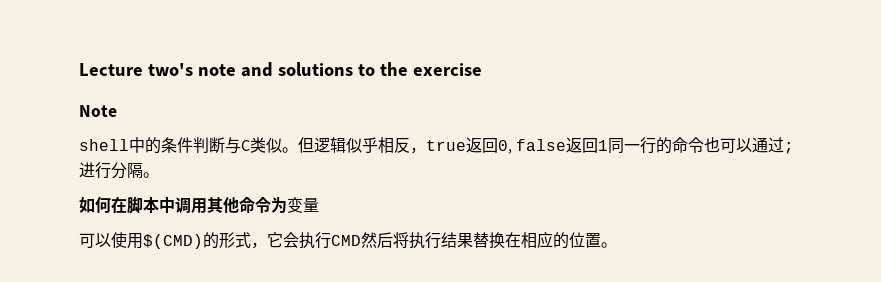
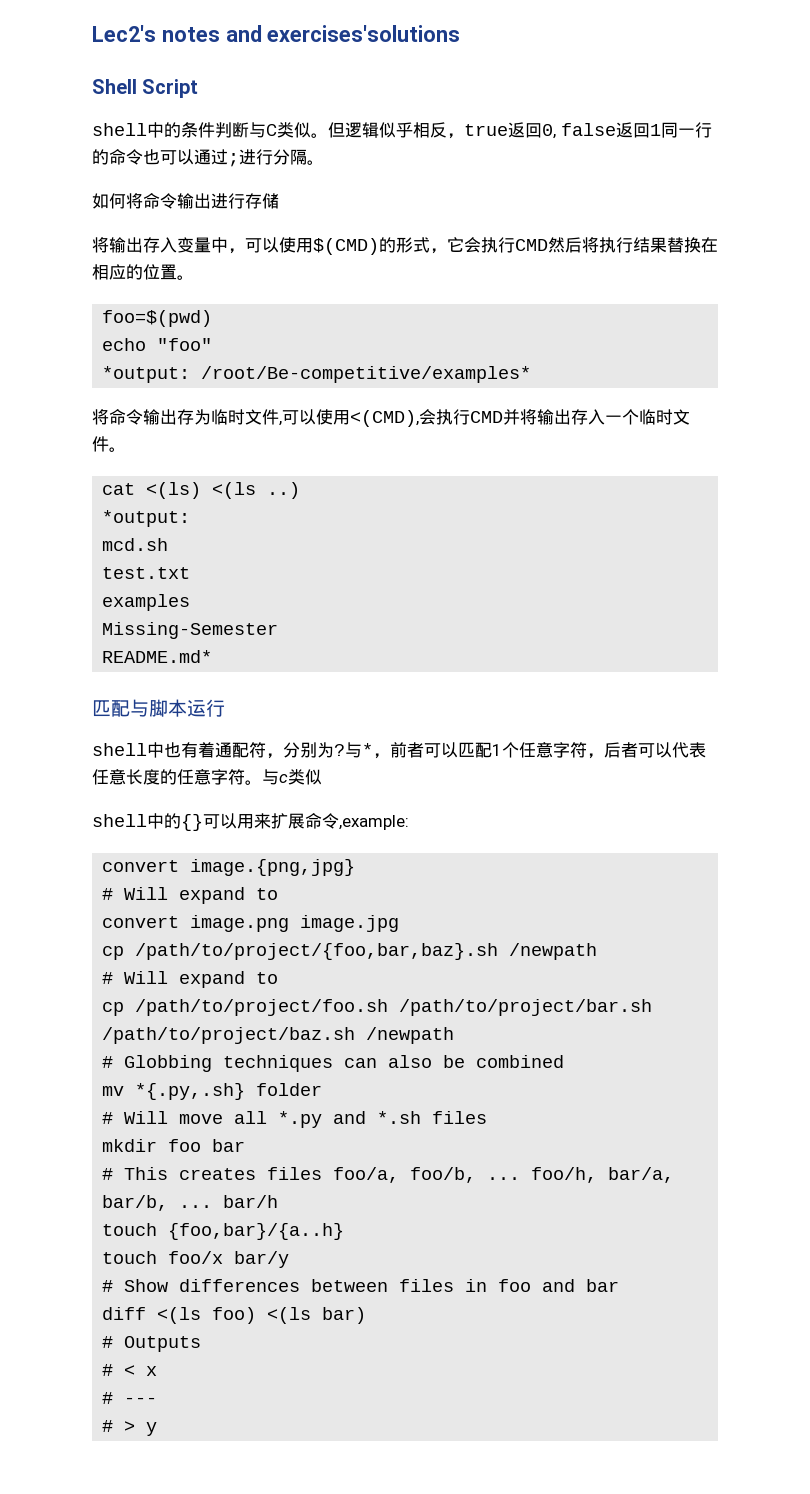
- Lecture two's note and solutions to the exercise
- Note
+ Lec2's notes and exercises'solutions
+ Shell Script
- 如何在脚本中调用其他命令为变量
- 可以使用$(CMD)的形式，它会执行CMD然后将执行结果替换在相应的位置。
+ 如何将命令输出进行存储
+ 将输出存入变量中，可以使用$(CMD)的形式，它会执行CMD然后将执行结果替换在相应的位置。
+ foo=$(pwd)
+ echo "foo"
+ *output: /root/Be-competitive/examples*
+ 将命令输出存为临时文件,可以使用<(CMD),会执行CMD并将输出存入一个临时文件。
+ cat <(ls) <(ls ..)
+ *output:
+ mcd.sh
+ test.txt
+ examples
+ Missing-Semester
+ README.md*
+ 匹配与脚本运行
+ shell中也有着通配符，分别为?与*，前者可以匹配1个任意字符，后者可以代表任意长度的任意字符。与c类似
+ shell中的{}可以用来扩展命令,example:
+ convert image.{png,jpg}
+ # Will expand to
+ convert image.png image.jpg
+ cp /path/to/project/{foo,bar,baz}.sh /newpath
+ # Will expand to
+ cp /path/to/project/foo.sh /path/to/project/bar.sh /path/to/project/baz.sh /newpath
+ # Globbing techniques can also be combined
+ mv *{.py,.sh} folder
+ # Will move all *.py and *.sh files
+ mkdir foo bar
+ # This creates files foo/a, foo/b, ... foo/h, bar/a, bar/b, ... bar/h
+ touch {foo,bar}/{a..h}
+ touch foo/x bar/y
+ # Show differences between files in foo and bar
+ diff <(ls foo) <(ls bar)
+ # Outputs
+ # < x
+ # ---
+ # > y

